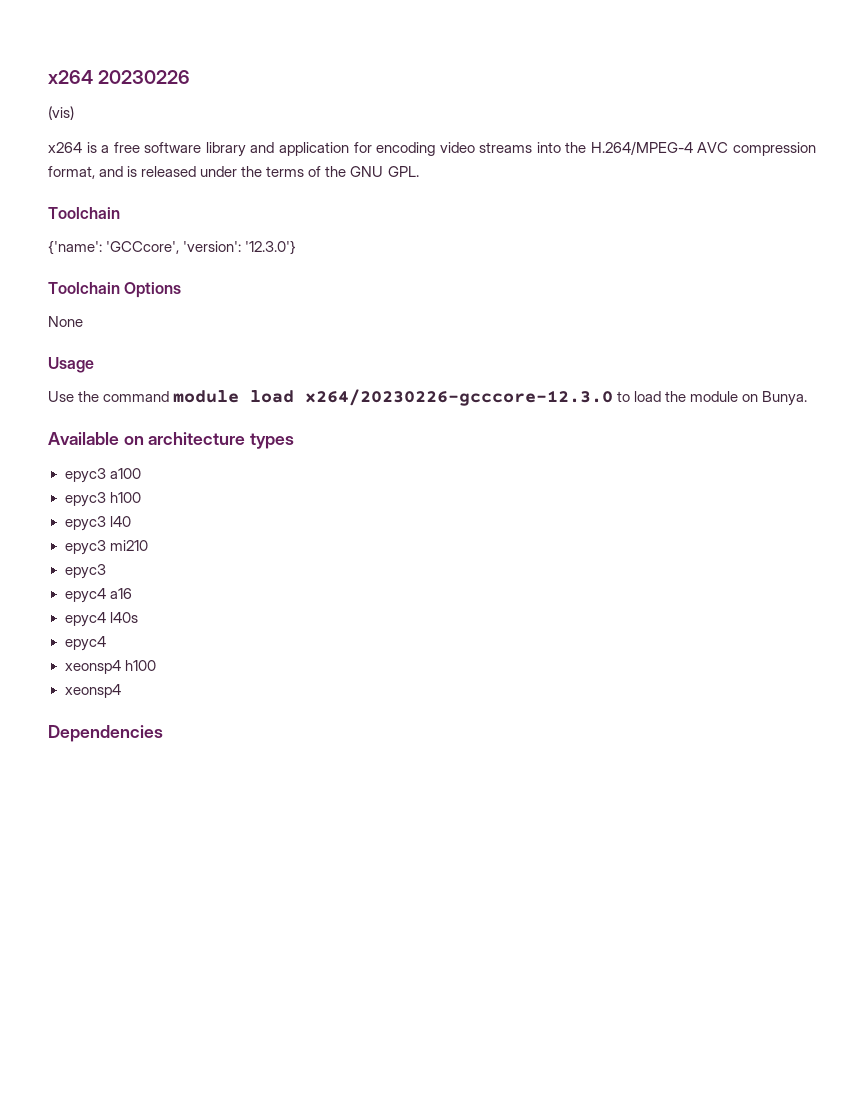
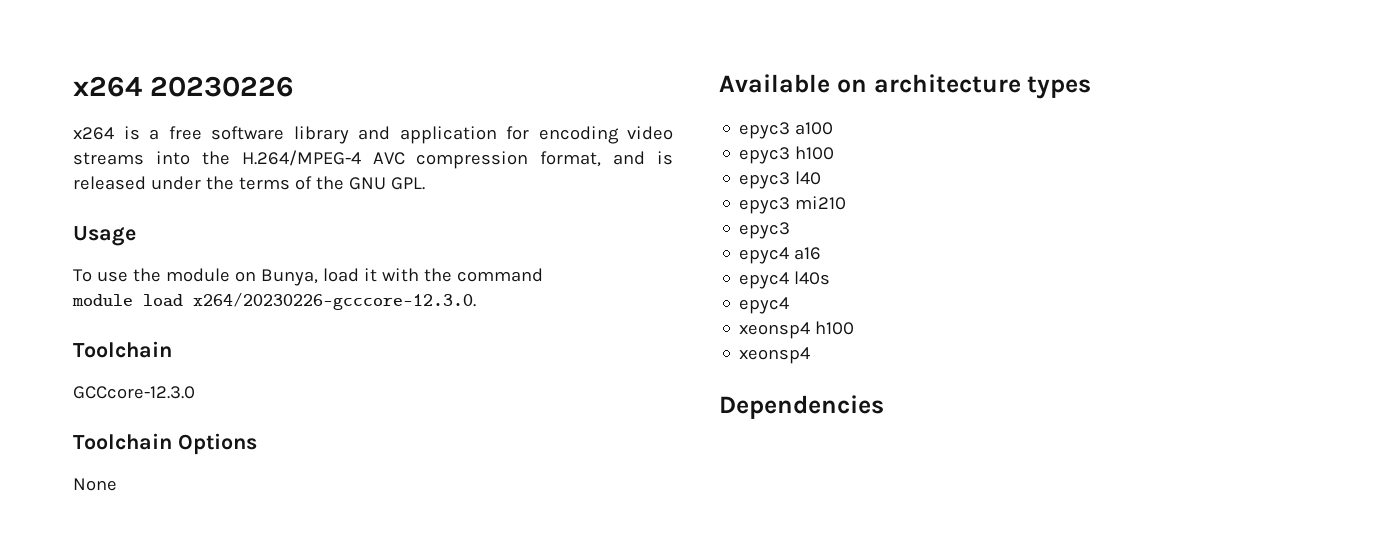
- (vis)
  x264 is a free software library and application for encoding video streams into the H.264/MPEG-4 AVC compression format, and is released under the terms of the GNU GPL.
+ Usage
+ To use the module on Bunya, load it with the command
+ module load x264/20230226-gcccore-12.3.0.
  Toolchain
- {'name': 'GCCcore', 'version': '12.3.0'}
+ GCCcore-12.3.0
  Toolchain Options
  None
- Usage
- Use the command module load x264/20230226-gcccore-12.3.0 to load the module on Bunya.

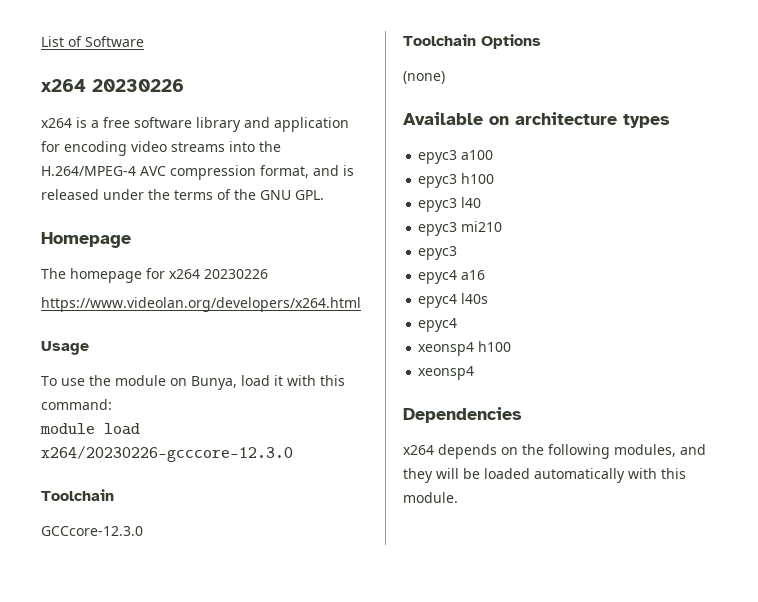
+ List of Software
+ Homepage
+ The homepage for x264 20230226
+ https://www.videolan.org/developers/x264.html
- To use the module on Bunya, load it with the command
+ To use the module on Bunya, load it with this command:
- module load x264/20230226-gcccore-12.3.0.
+ module load x264/20230226-gcccore-12.3.0
- None
+ (none)
+ x264 depends on the following modules, and they will be loaded automatically with this module.

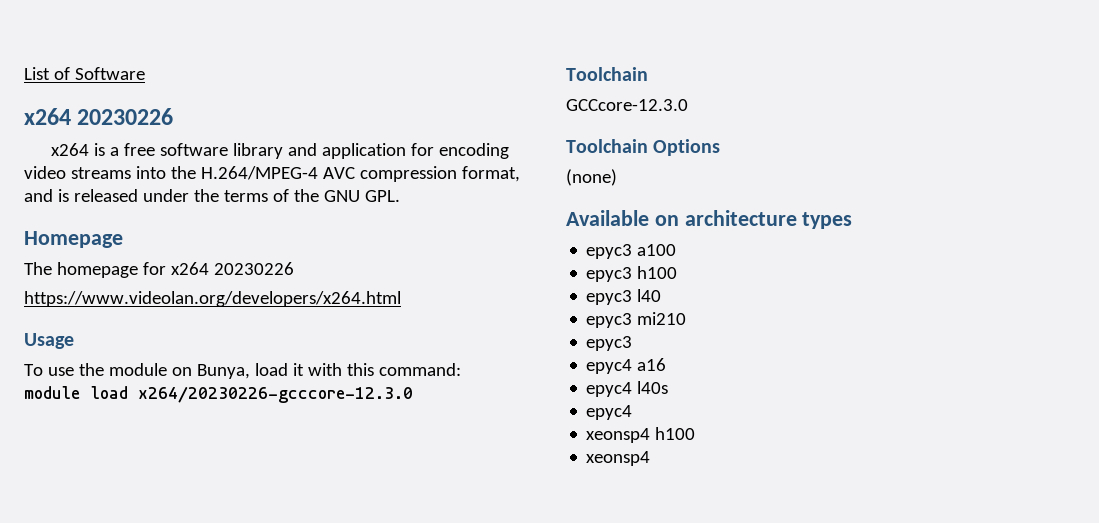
- Dependencies
- x264 depends on the following modules, and they will be loaded automatically with this module.

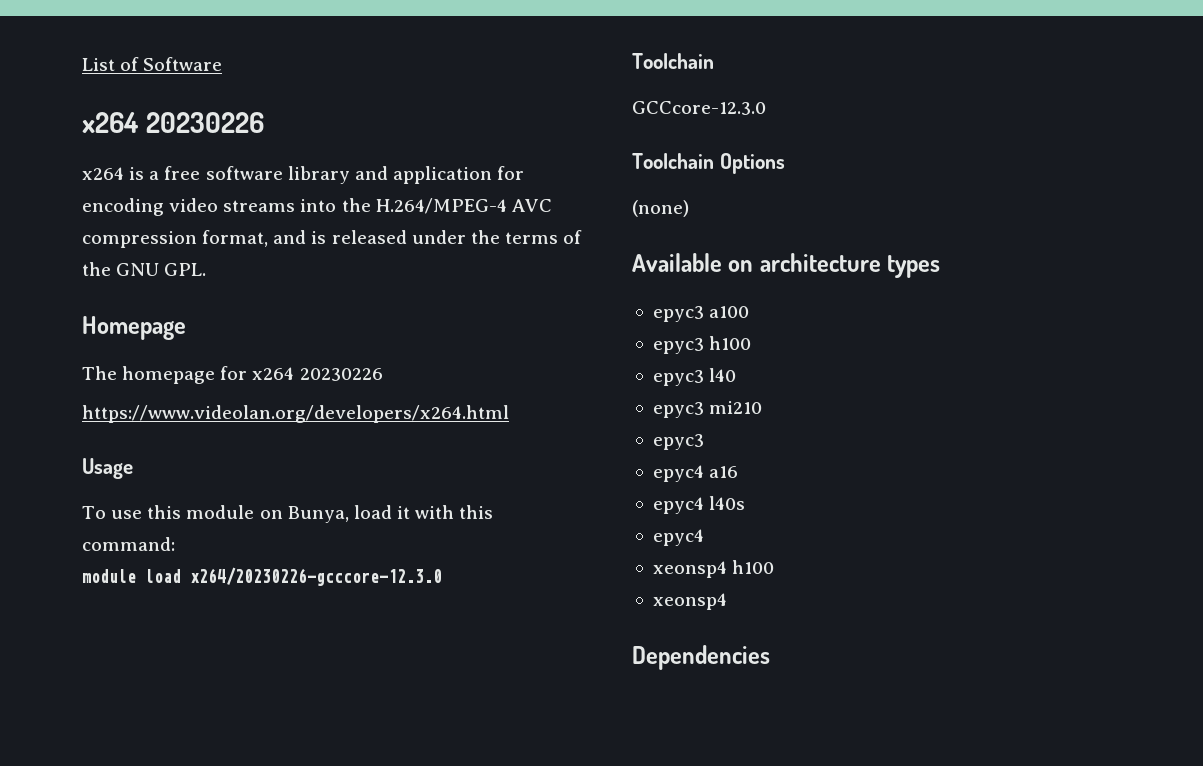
- To use the module on Bunya, load it with this command:
+ To use this module on Bunya, load it with this command:
+ Dependencies

